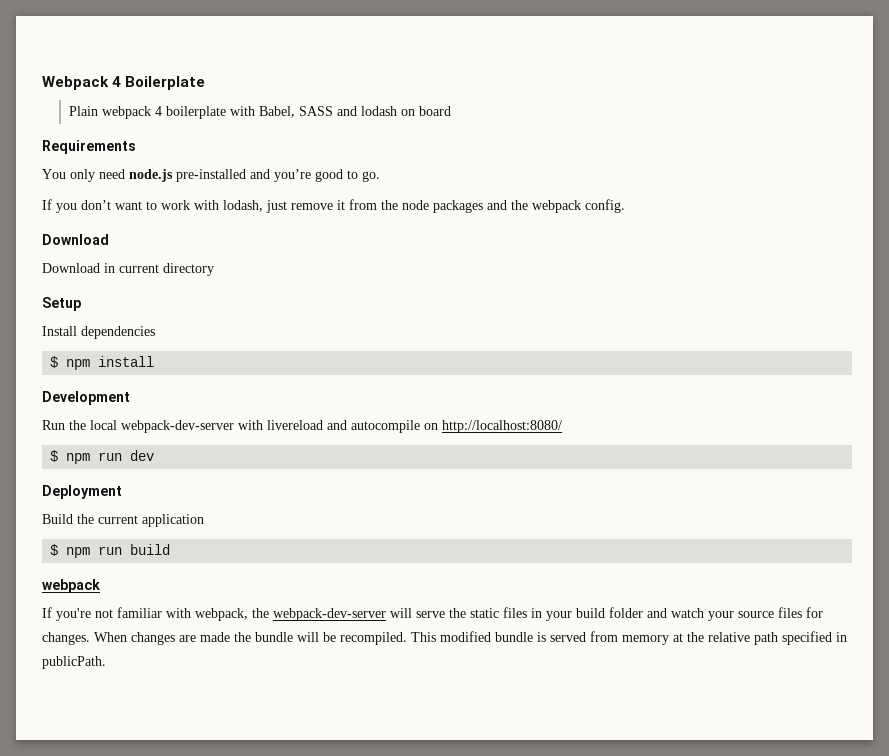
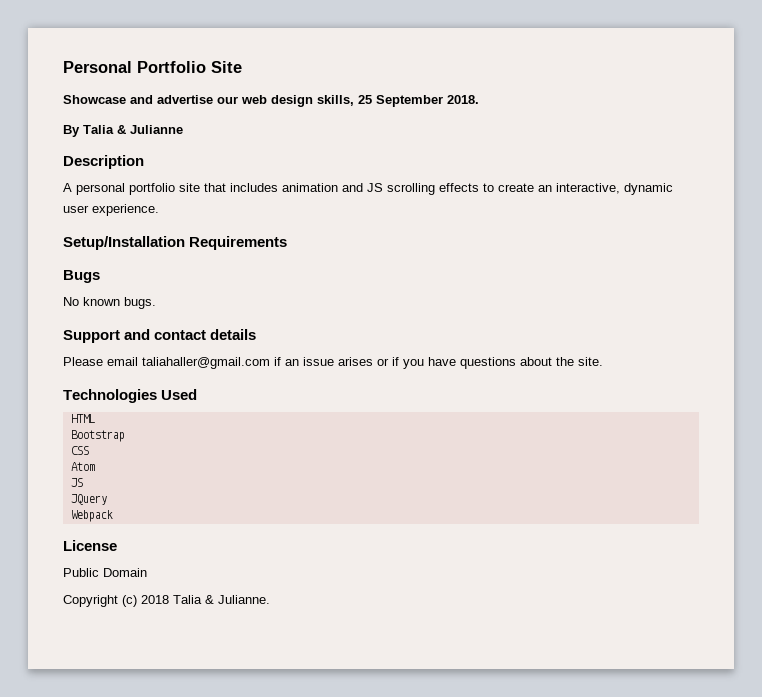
- Webpack 4 Boilerplate
- Plain webpack 4 boilerplate with Babel, SASS and lodash on board
- Requirements
- You only need node.js pre-installed and you’re good to go.
- If you don’t want to work with lodash, just remove it from the node packages and the webpack config.
- Download
- Download in current directory
- Setup
- Install dependencies
- $ npm install
- Development
- Run the local webpack-dev-server with livereload and autocompile on http://localhost:8080/
- $ npm run dev
- Deployment
- Build the current application
- $ npm run build
- webpack
- If you're not familiar with webpack, the webpack-dev-server will serve the static files in your build folder and watch your source files for changes. When changes are made the bundle will be recompiled. This modified bundle is served from memory at the relative path specified in publicPath.
+ Personal Portfolio Site
+ Showcase and advertise our web design skills, 25 September 2018.
+ By Talia & Julianne
+ Description
+ A personal portfolio site that includes animation and JS scrolling effects to create an interactive, dynamic user experience.
+ Setup/Installation Requirements
+ Bugs
+ No known bugs.
+ Support and contact details
+ Please email taliahaller@gmail.com if an issue arises or if you have questions about the site.
+ Technologies Used
+ HTML
+ Bootstrap
+ CSS
+ Atom
+ JS
+ JQuery
+ Webpack
+ License
+ Public Domain
+ Copyright (c) 2018 Talia & Julianne.

